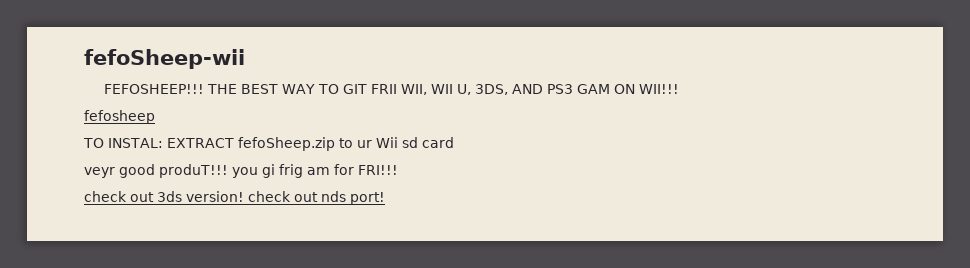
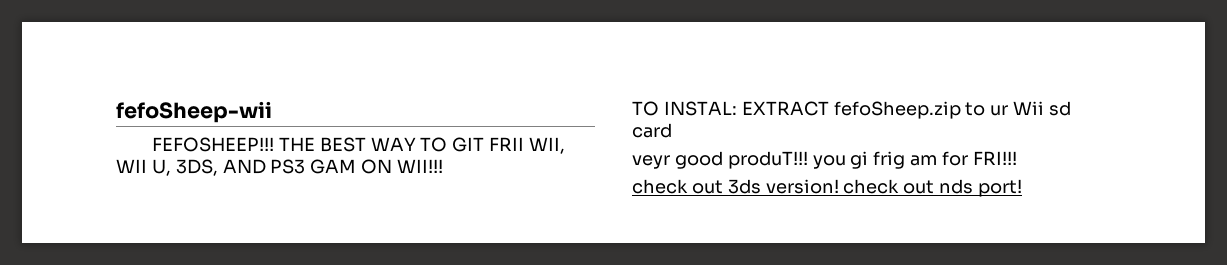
- fefosheep

